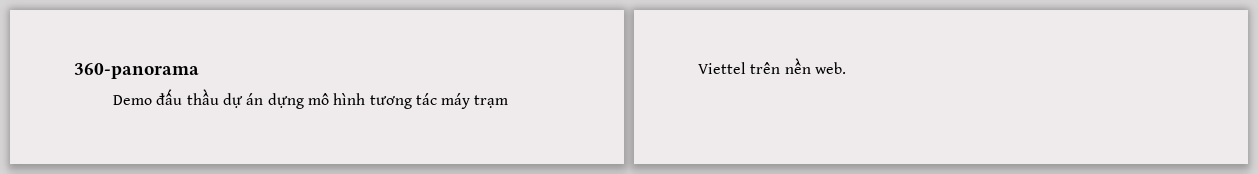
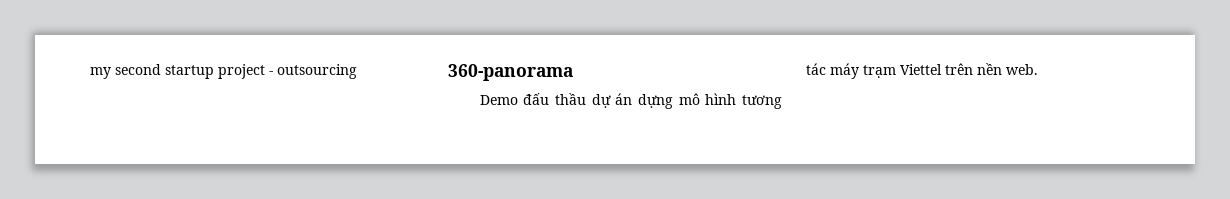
+ my second startup project - outsourcing

